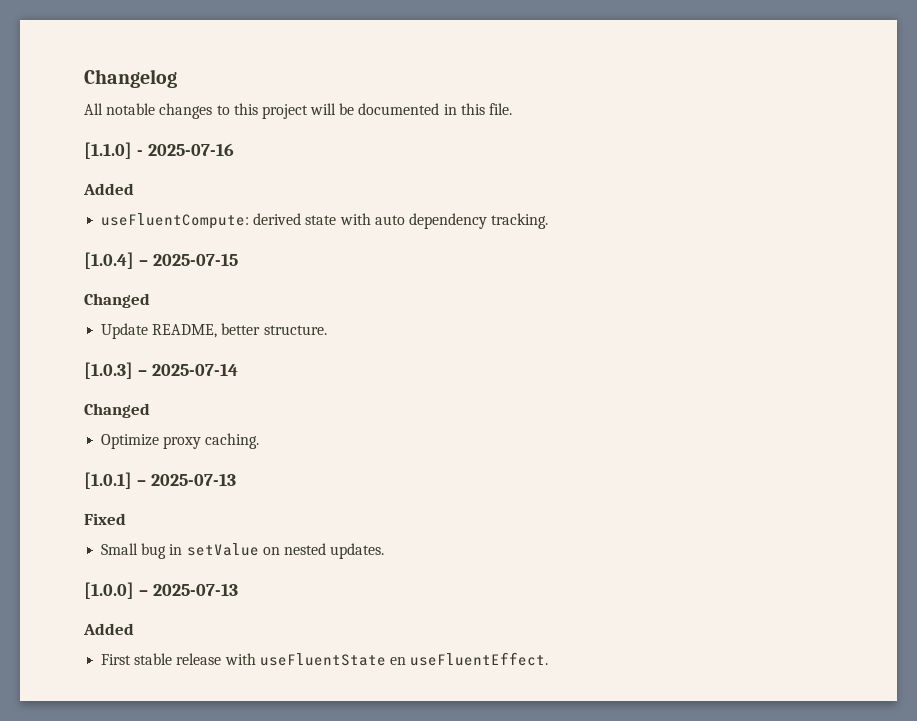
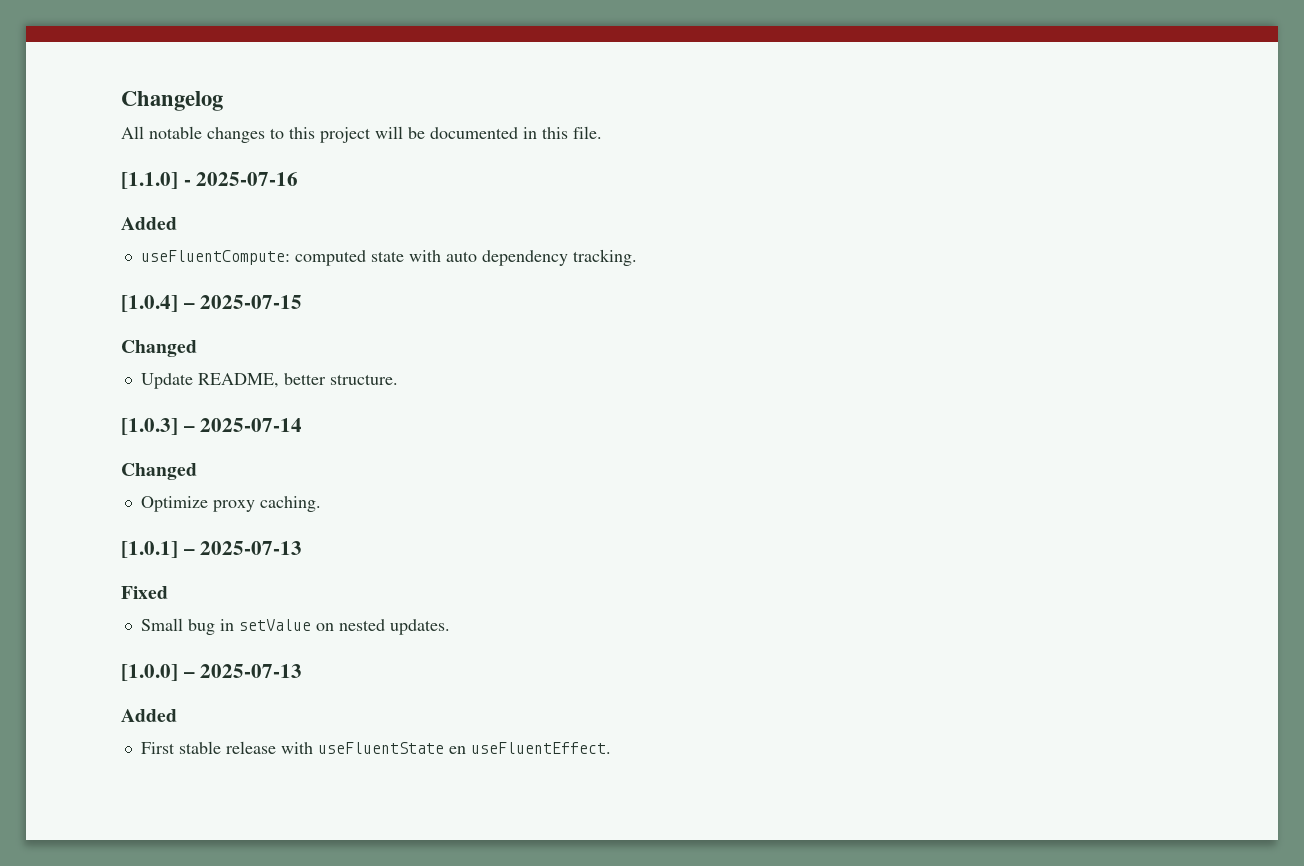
- useFluentCompute: derived state with auto dependency tracking.
+ useFluentCompute: computed state with auto dependency tracking.

